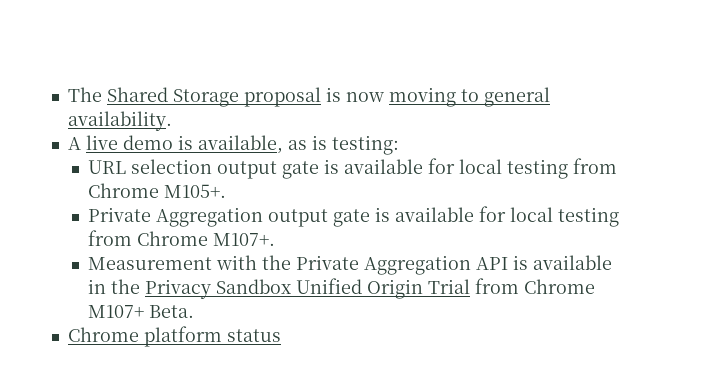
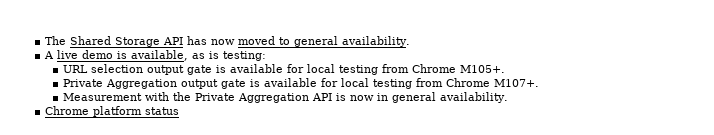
- The Shared Storage proposal is now moving to general availability.
+ The Shared Storage API has now moved to general availability.
- Measurement with the Private Aggregation API is available in the Privacy Sandbox Unified Origin Trial from Chrome M107+ Beta.
+ Measurement with the Private Aggregation API is now in general availability.

